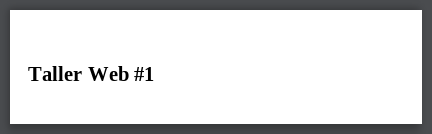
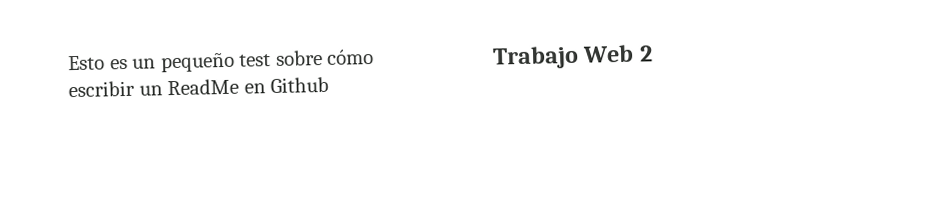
- Taller Web #1
+ Esto es un pequeño test sobre cómo escribir un ReadMe en Github
+ Trabajo Web 2

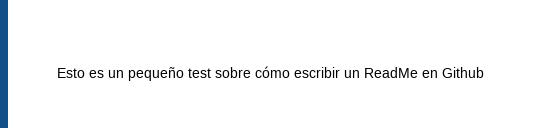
- Trabajo Web 2

